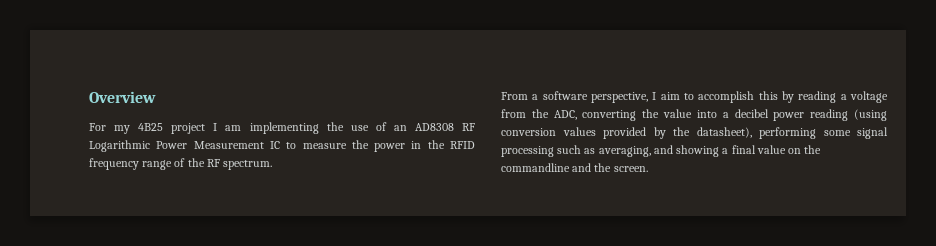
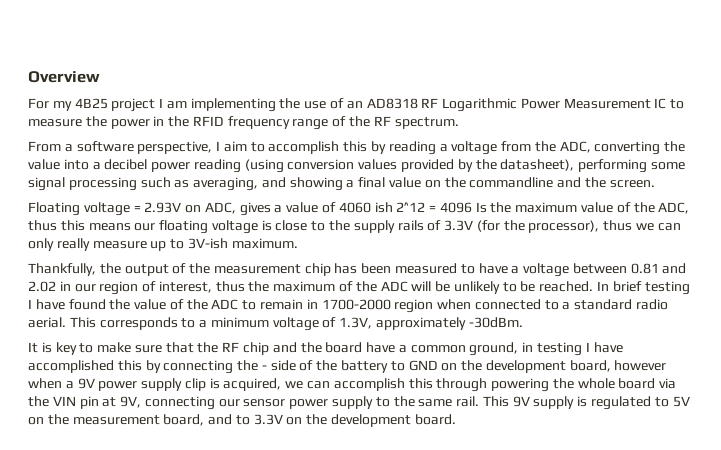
- For my 4B25 project I am implementing the use of an AD8308 RF Logarithmic Power Measurement IC to measure the power in the RFID frequency range of the RF spectrum.
+ For my 4B25 project I am implementing the use of an AD8318 RF Logarithmic Power Measurement IC to measure the power in the RFID frequency range of the RF spectrum.
+ Floating voltage = 2.93V on ADC, gives a value of 4060 ish 2^12 = 4096 Is the maximum value of the ADC, thus this means our floating voltage is close to the supply rails of 3.3V (for the processor), thus we can only really measure up to 3V-ish maximum.
+ Thankfully, the output of the measurement chip has been measured to have a voltage between 0.81 and 2.02 in our region of interest, thus the maximum of the ADC will be unlikely to be reached. In brief testing I have found the value of the ADC to remain in 1700-2000 region when connected to a standard radio aerial. This corresponds to a minimum voltage of 1.3V, approximately -30dBm.
+ It is key to make sure that the RF chip and the board have a common ground, in testing I have accomplished this by connecting the - side of the battery to GND on the development board, however when a 9V power supply clip is acquired, we can accomplish this through powering the whole board via the VIN pin at 9V, connecting our sensor power supply to the same rail. This 9V supply is regulated to 5V on the measurement board, and to 3.3V on the development board.

